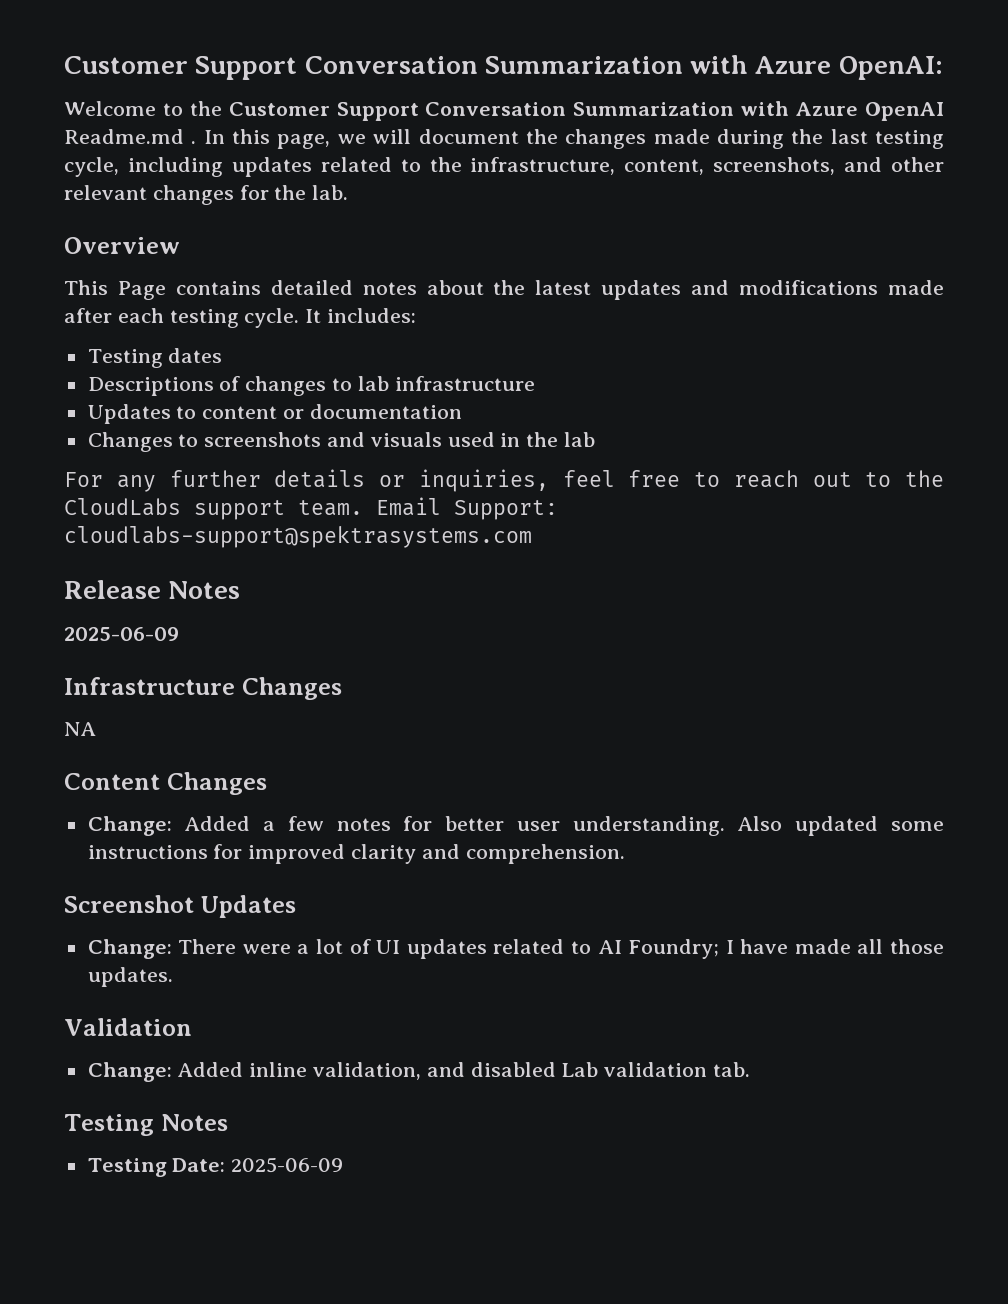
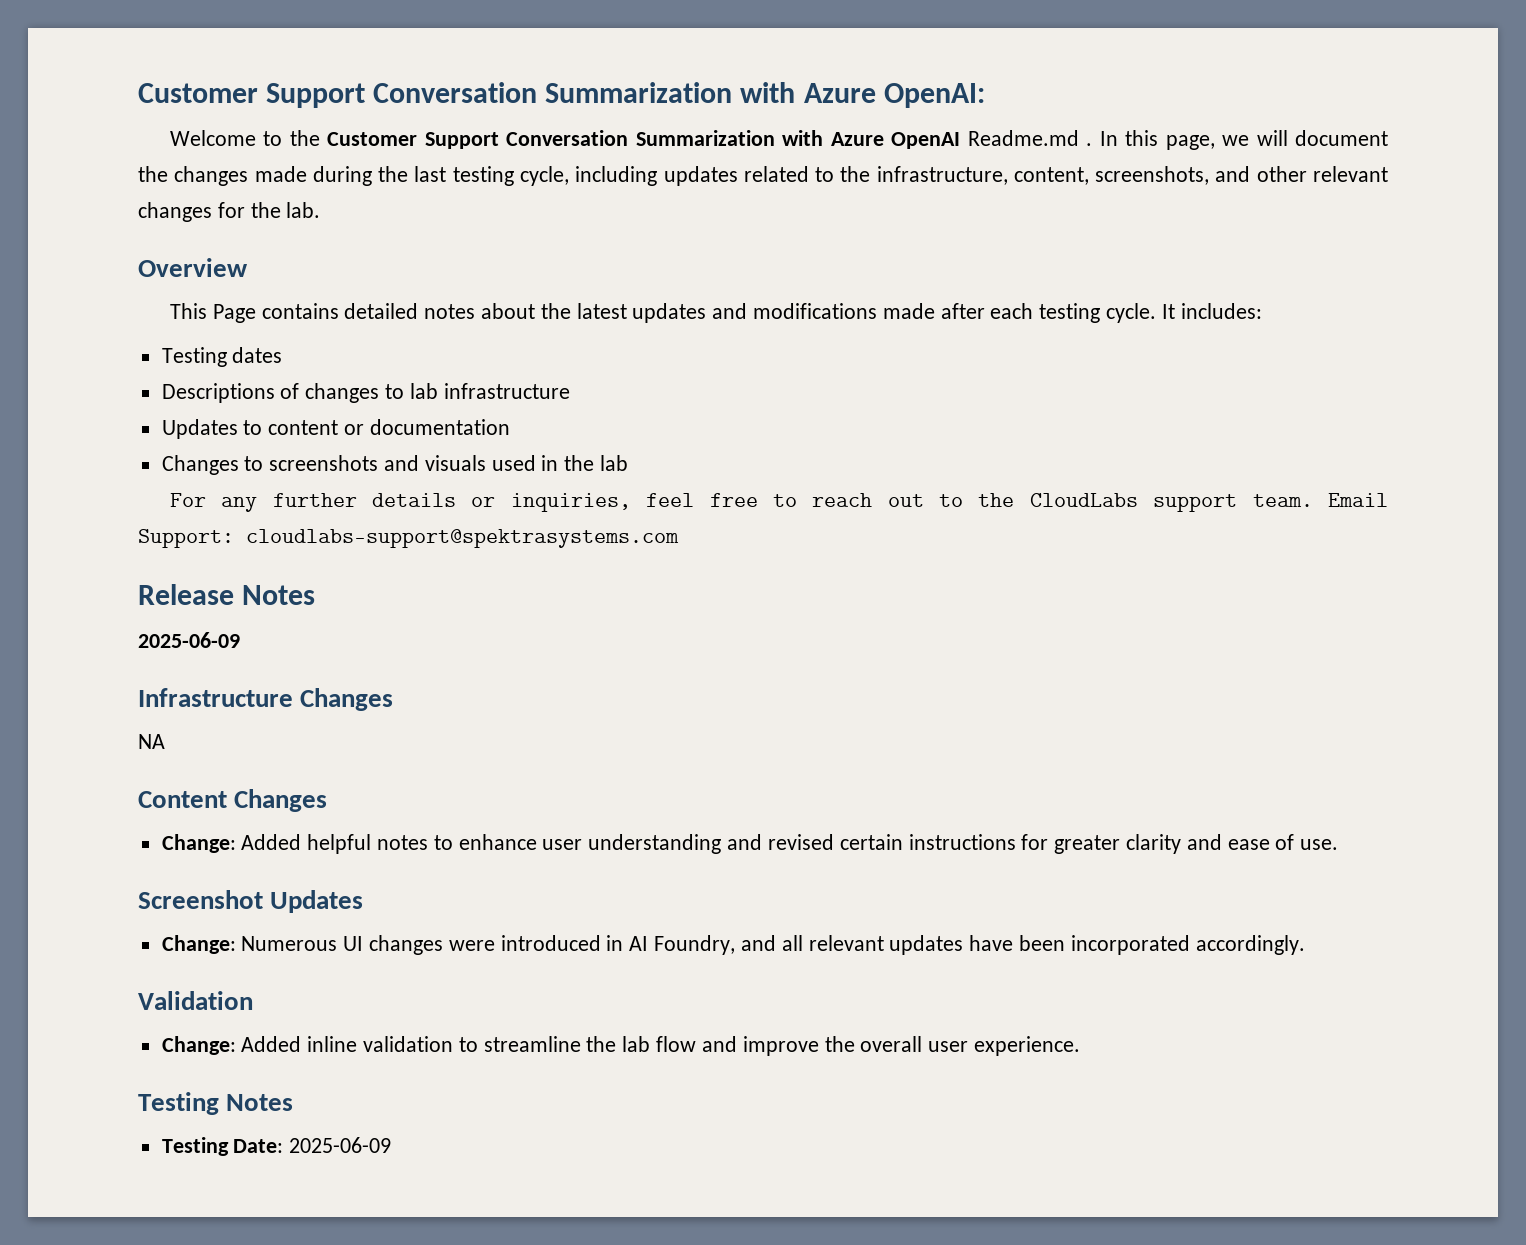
- Change: Added a few notes for better user understanding. Also updated some instructions for improved clarity and comprehension.
+ Change: Added helpful notes to enhance user understanding and revised certain instructions for greater clarity and ease of use.
- Change: There were a lot of UI updates related to AI Foundry; I have made all those updates.
+ Change: Numerous UI changes were introduced in AI Foundry, and all relevant updates have been incorporated accordingly.
  Validation
- Change: Added inline validation, and disabled Lab validation tab.
+ Change: Added inline validation to streamline the lab flow and improve the overall user experience.

